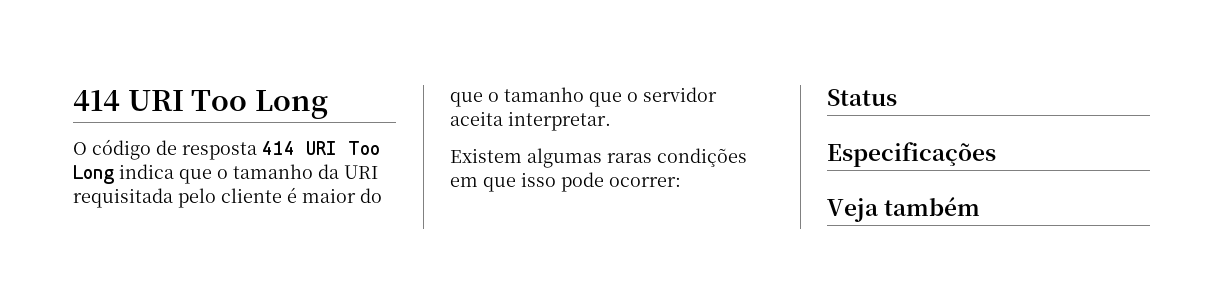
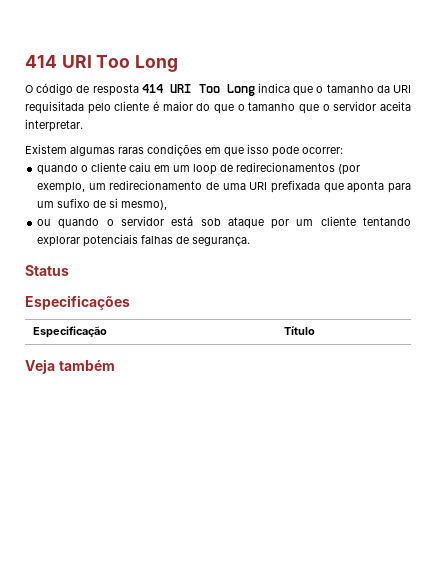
+ quando o cliente caiu em um loop de redirecionamentos (por exemplo, um redirecionamento de uma URI prefixada que aponta para um sufixo de si mesmo),
+ ou quando o servidor está sob ataque por um cliente tentando explorar potenciais falhas de segurança.
+ Especificação | Título

